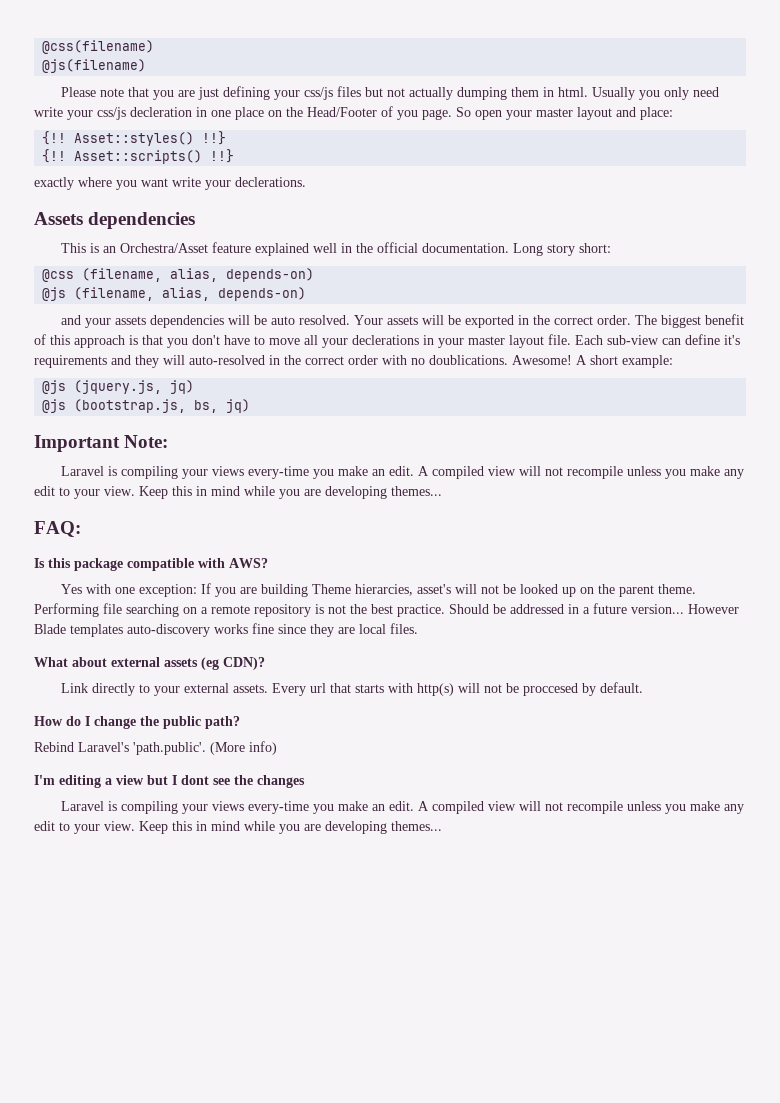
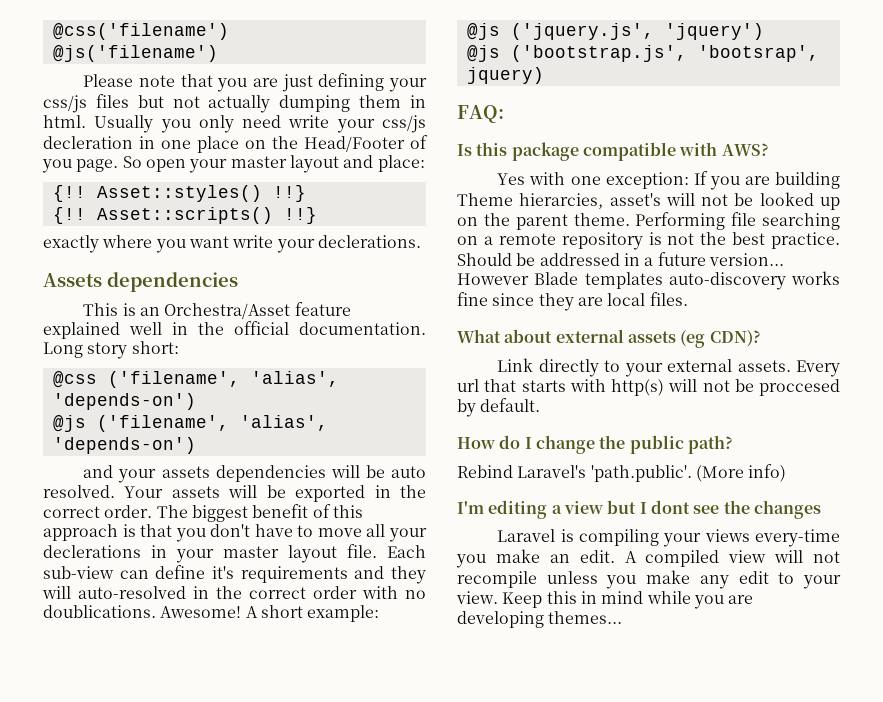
- @css(filename)
- @js(filename)
+ @css('filename')
+ @js('filename')
- @css (filename, alias, depends-on)
- @js (filename, alias, depends-on)
+ @css ('filename', 'alias', 'depends-on')
+ @js ('filename', 'alias', 'depends-on')
- @js (jquery.js, jq)
- @js (bootstrap.js, bs, jq)
- Important Note:
- Laravel is compiling your views every-time you make an edit. A compiled view will not recompile unless you make any edit to your view. Keep this in mind while you are developing themes...
+ @js ('jquery.js', 'jquery')
+ @js ('bootstrap.js', 'bootsrap', jquery)

